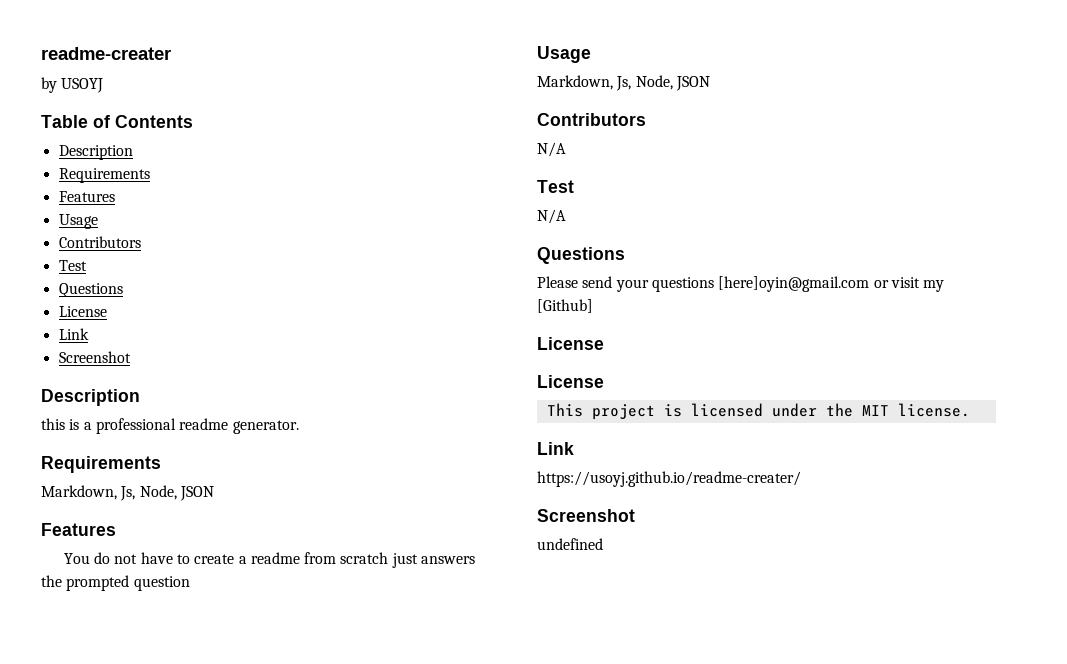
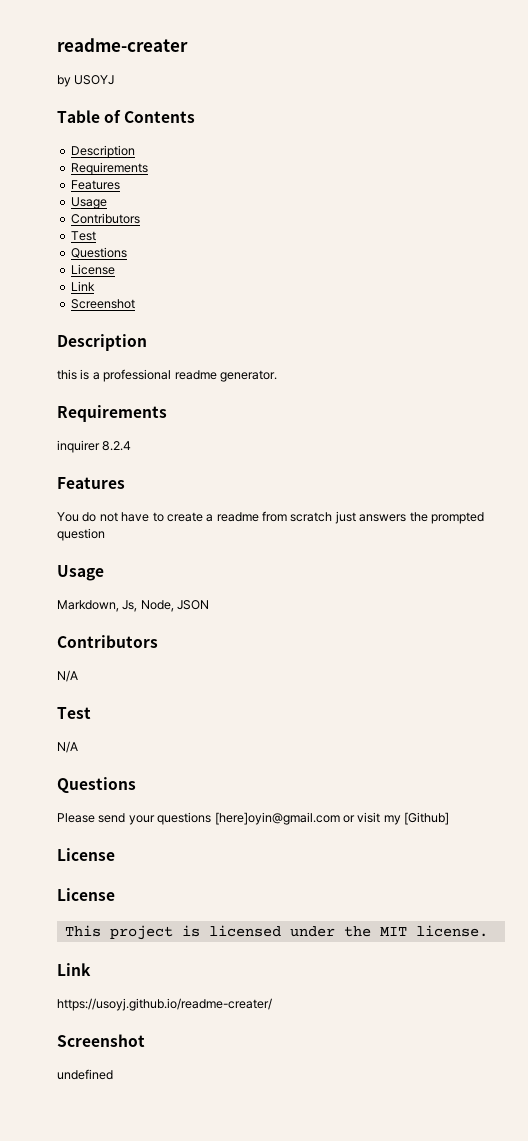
  this is a professional readme generator.
  Requirements
- Markdown, Js, Node, JSON
+ inquirer 8.2.4

